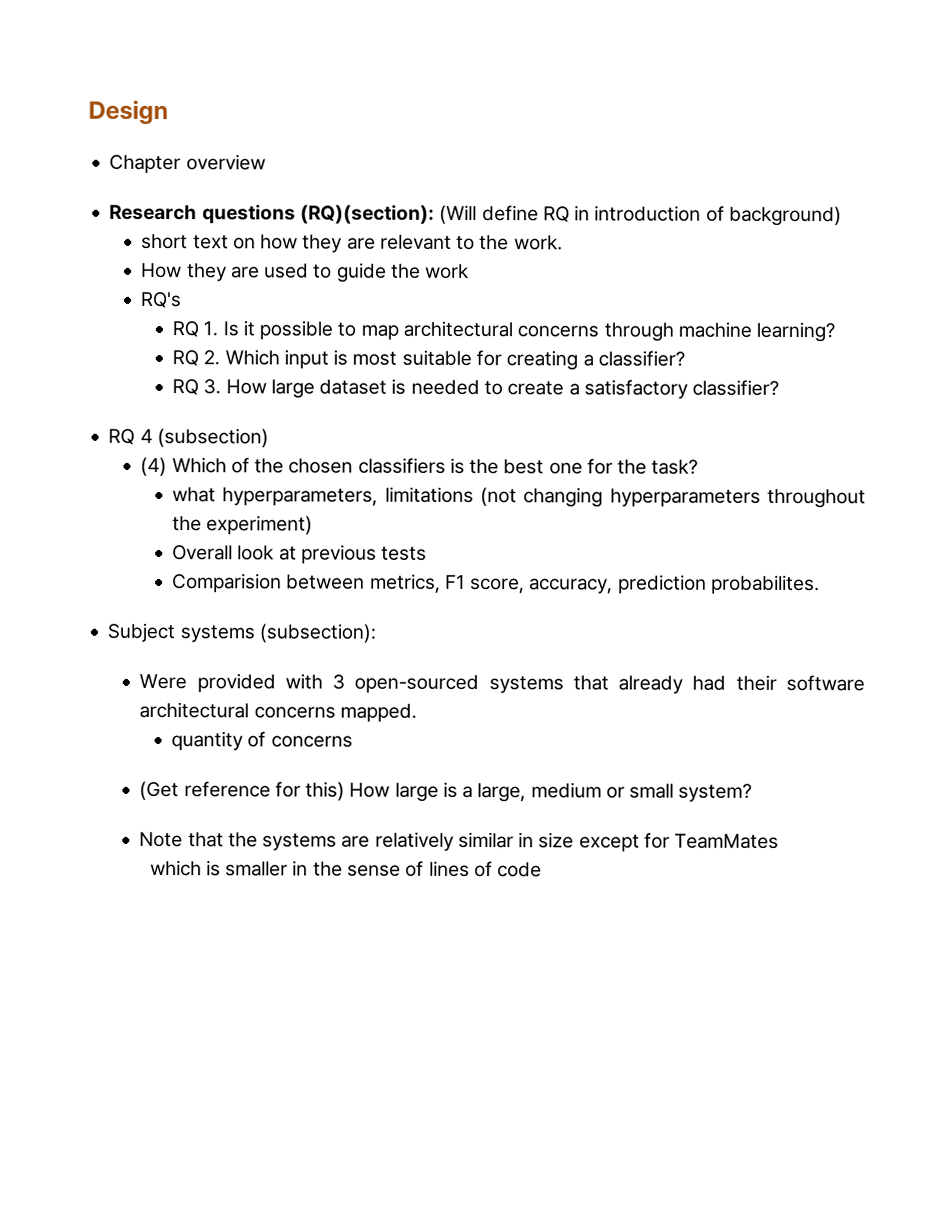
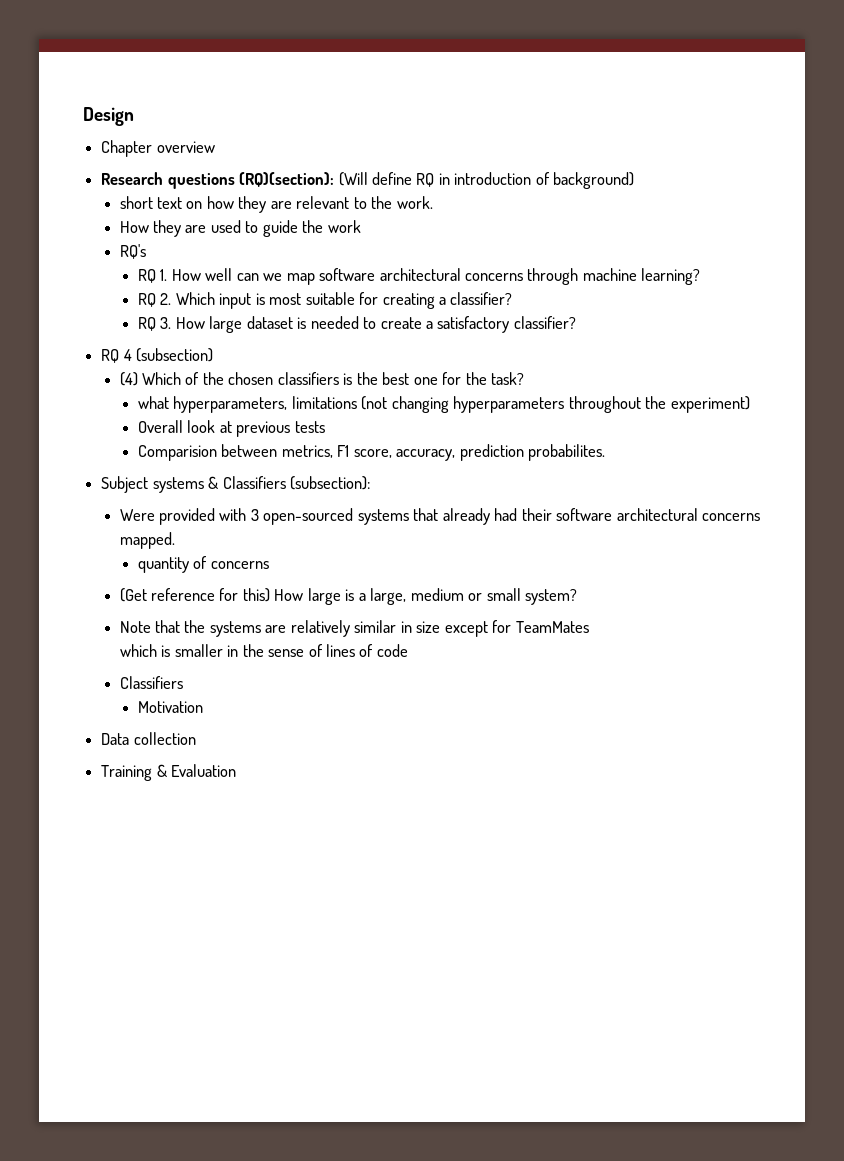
- RQ 1. Is it possible to map architectural concerns through machine learning?
+ RQ 1. How well can we map software architectural concerns through machine learning?
- Subject systems (subsection):
+ Subject systems & Classifiers (subsection):
  which is smaller in the sense of lines of code
+ Classifiers
+ Motivation
+ Data collection
+ Training & Evaluation

